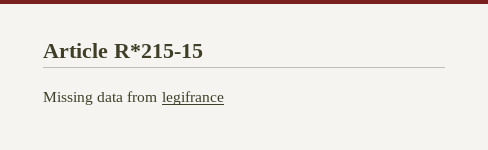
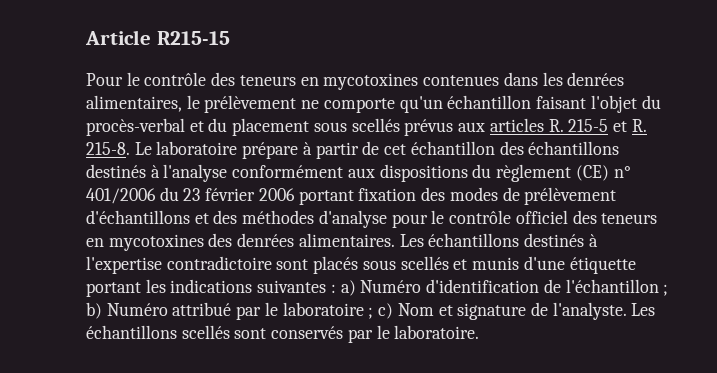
- Article R*215-15
- Missing data from legifrance
+ Article R215-15
+ Pour le contrôle des teneurs en mycotoxines contenues dans les denrées alimentaires, le prélèvement ne comporte qu'un échantillon faisant l'objet du procès-verbal et du placement sous scellés prévus aux articles R. 215-5 et R. 215-8. Le laboratoire prépare à partir de cet échantillon des échantillons destinés à l'analyse conformément aux dispositions du règlement (CE) n° 401/2006 du 23 février 2006 portant fixation des modes de prélèvement d'échantillons et des méthodes d'analyse pour le contrôle officiel des teneurs en mycotoxines des denrées alimentaires. Les échantillons destinés à l'expertise contradictoire sont placés sous scellés et munis d'une étiquette portant les indications suivantes : a) Numéro d'identification de l'échantillon ; b) Numéro attribué par le laboratoire ; c) Nom et signature de l'analyste. Les échantillons scellés sont conservés par le laboratoire.

